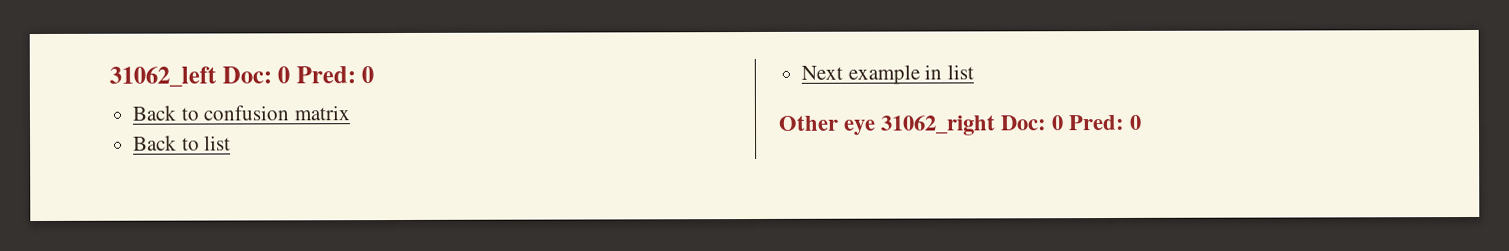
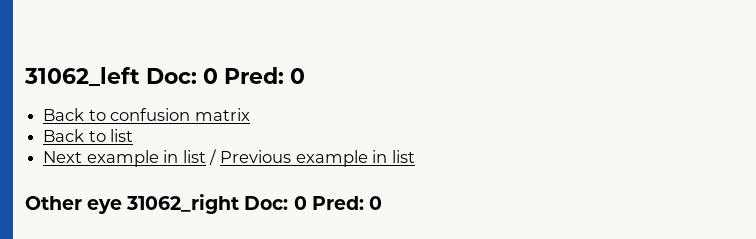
- Next example in list
+ Next example in list / Previous example in list

